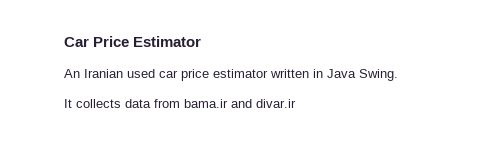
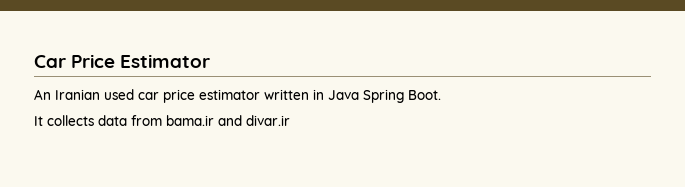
- An Iranian used car price estimator written in Java Swing.
+ An Iranian used car price estimator written in Java Spring Boot.

